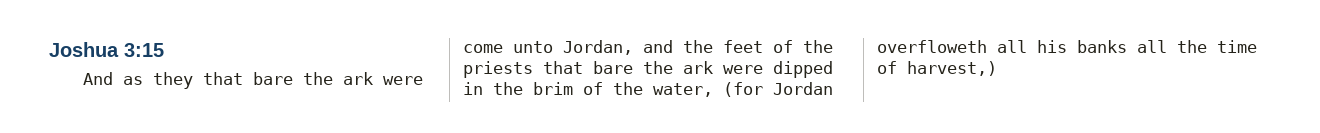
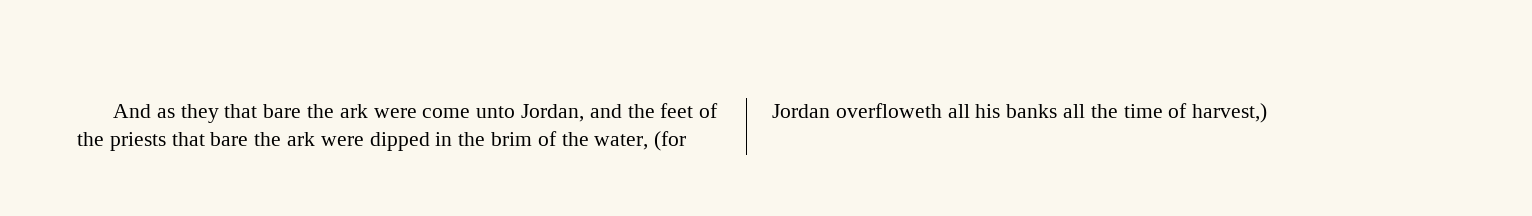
- Joshua 3:15

